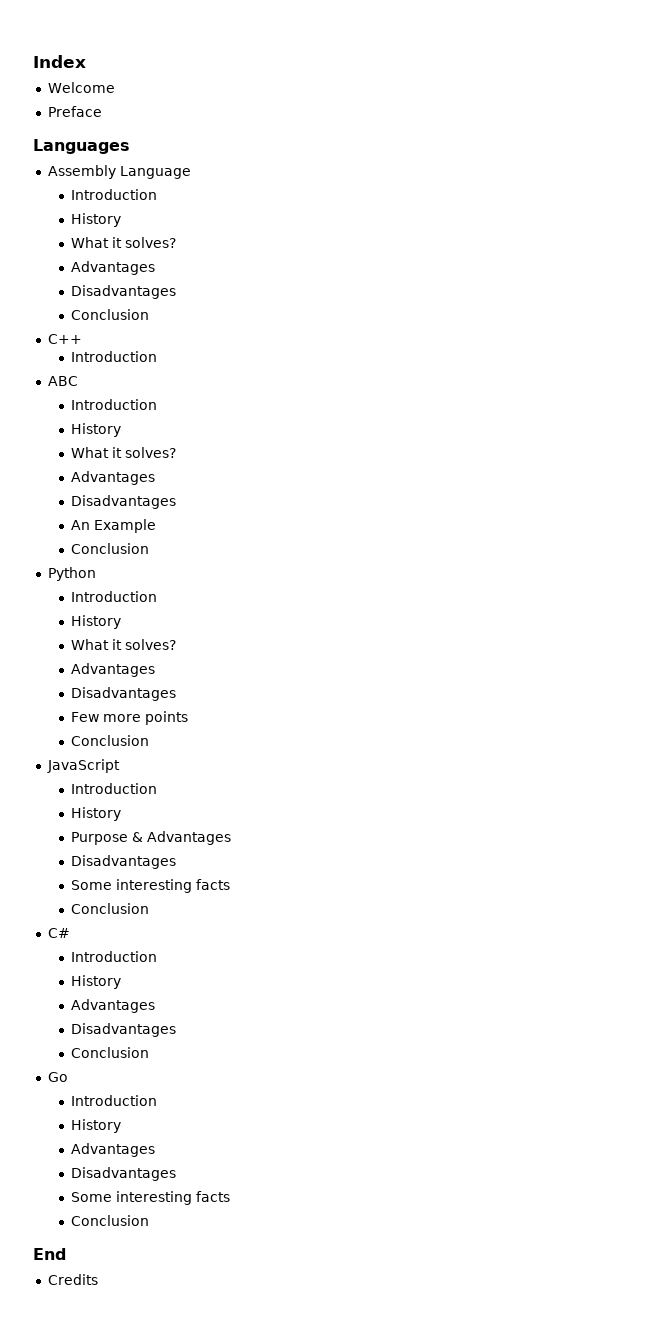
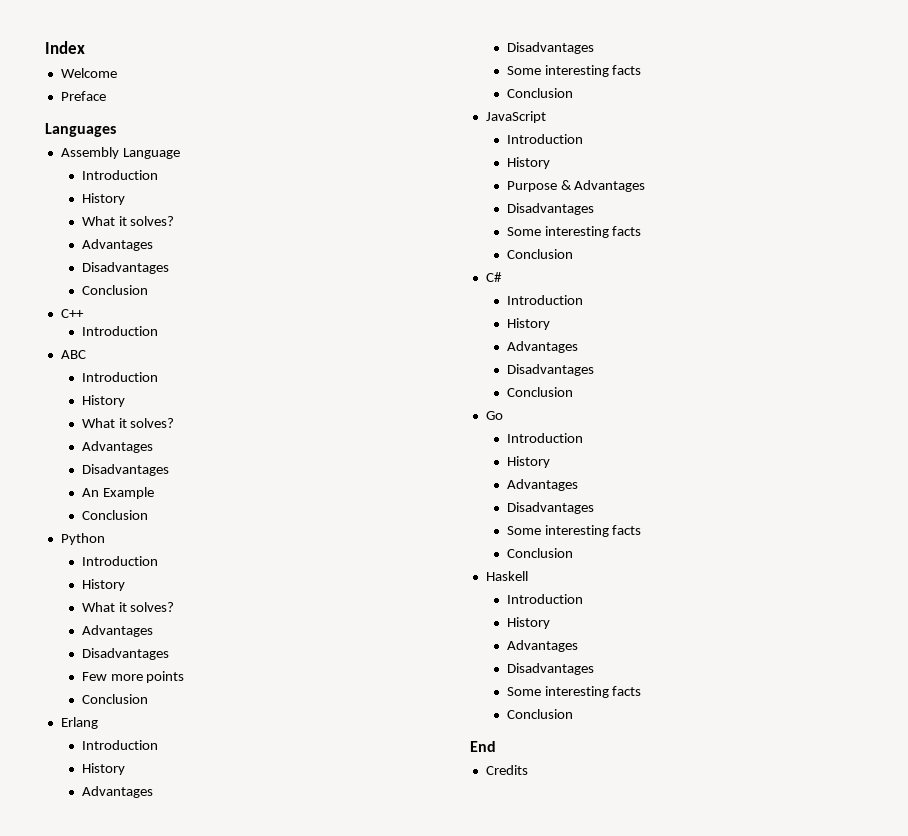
+ Erlang
+ Introduction
+ History
+ Advantages
+ Disadvantages
+ Some interesting facts
+ Conclusion
+ Haskell
+ Introduction
+ History
+ Advantages
+ Disadvantages
+ Some interesting facts
+ Conclusion

